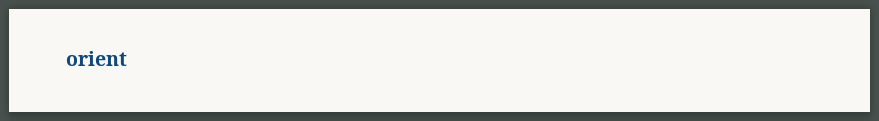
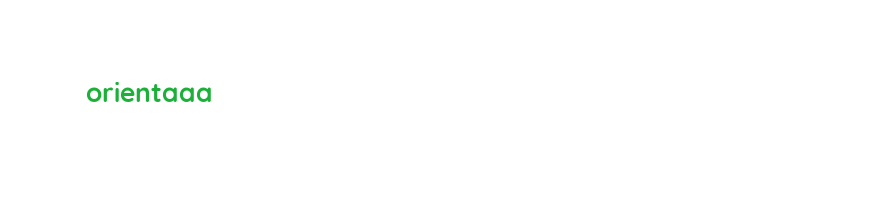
- orient
+ orientaaa

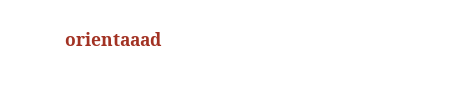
- orientaaa
+ orientaaad

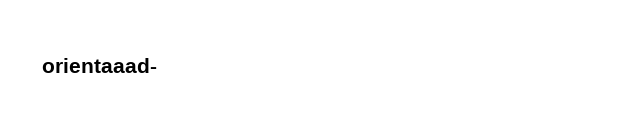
- orientaaad
+ orientaaad-

